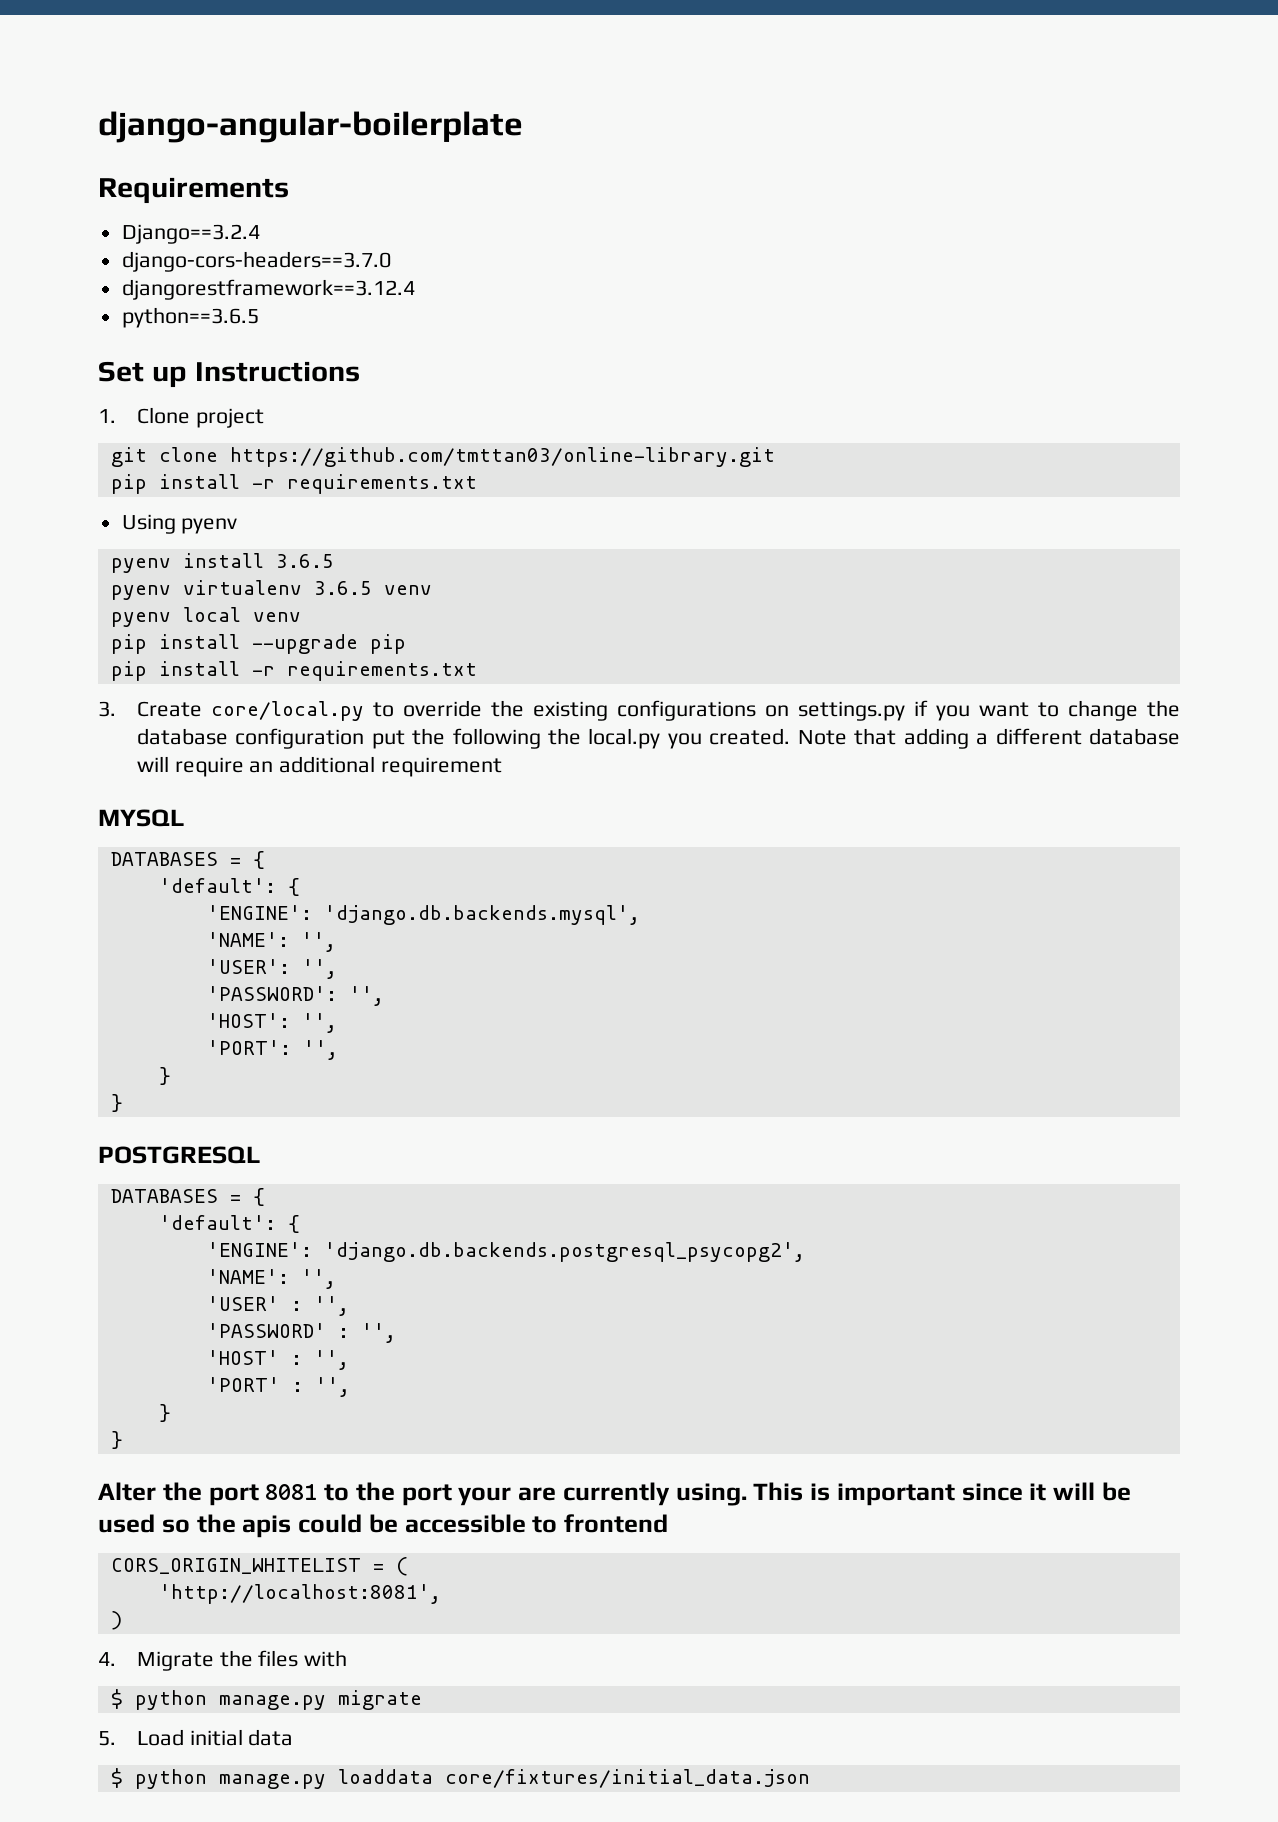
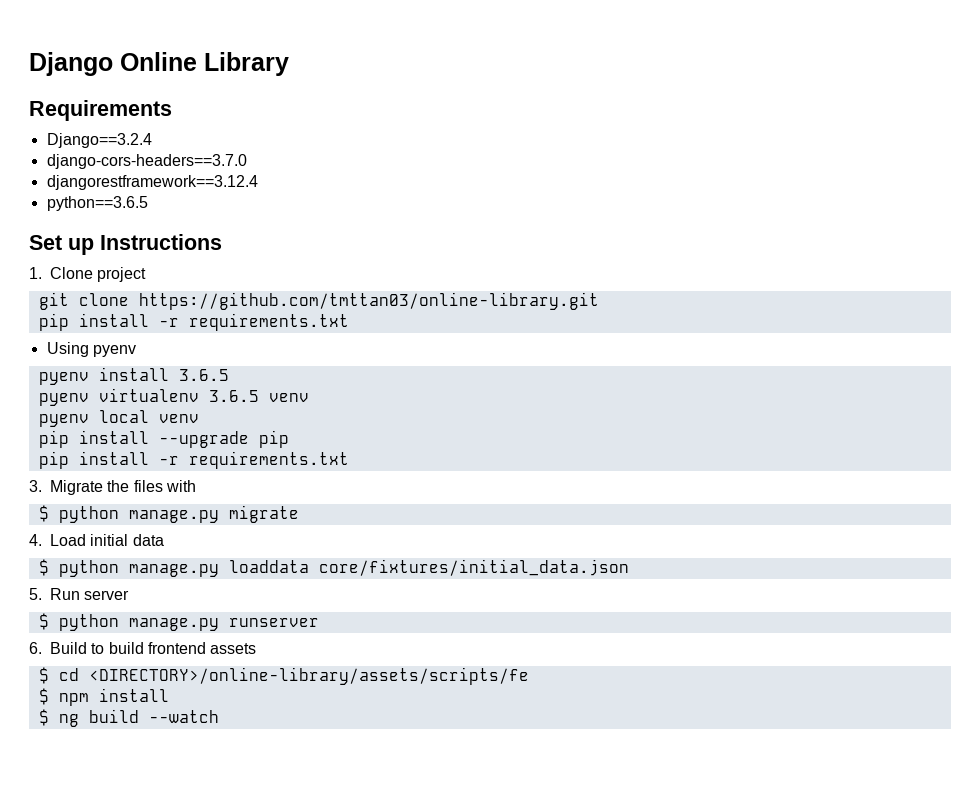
- django-angular-boilerplate
+ Django Online Library
- 3. Create core/local.py to override the existing configurations on settings.py if you want to change the database configuration put the following the local.py you created. Note that adding a different database will require an additional requirement
- MYSQL
- DATABASES = {
- 'default': {
- 'ENGINE': 'django.db.backends.mysql',
- 'NAME': '',
- 'USER': '',
- 'PASSWORD': '',
- 'HOST': '',
- 'PORT': '',
- }
- }
- POSTGRESQL
- DATABASES = {
- 'default': {
- 'ENGINE': 'django.db.backends.postgresql_psycopg2',
- 'NAME': '',
- 'USER' : '',
- 'PASSWORD' : '',
- 'HOST' : '',
- 'PORT' : '',
- }
- }
- Alter the port 8081 to the port your are currently using. This is important since it will be used so the apis could be accessible to frontend
- CORS_ORIGIN_WHITELIST = (
- 'http://localhost:8081',
- )
- 4. Migrate the files with
+ 3. Migrate the files with
- 5. Load initial data
+ 4. Load initial data
+ 5. Run server
+ $ python manage.py runserver
+ 6. Build to build frontend assets
+ $ cd <DIRECTORY>/online-library/assets/scripts/fe
+ $ npm install
+ $ ng build --watch

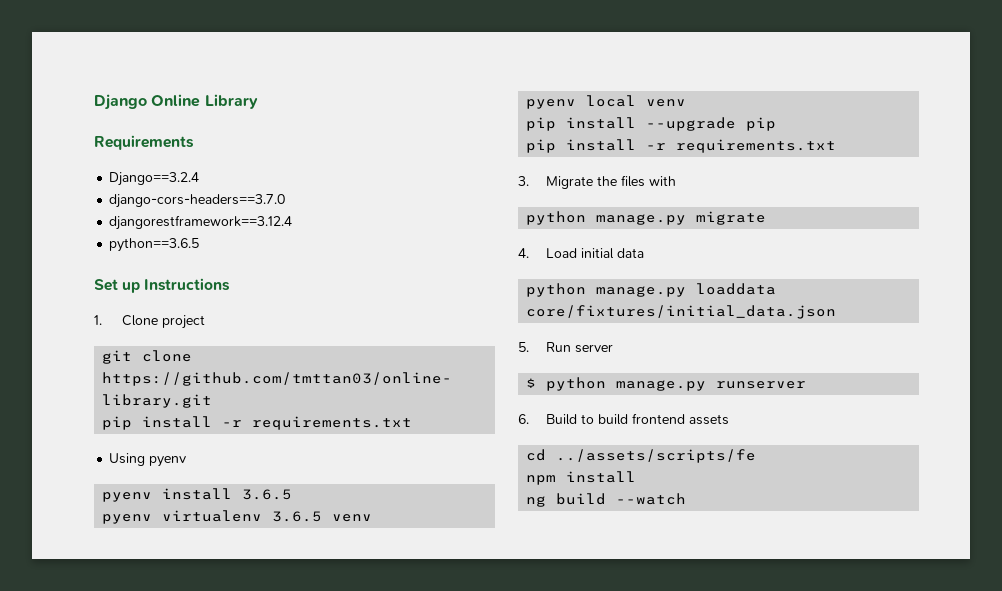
- $ python manage.py migrate
+ python manage.py migrate
- $ python manage.py loaddata core/fixtures/initial_data.json
+ python manage.py loaddata core/fixtures/initial_data.json
- $ cd <DIRECTORY>/online-library/assets/scripts/fe
- $ npm install
+ cd ../assets/scripts/fe
+ npm install
- $ ng build --watch
+ ng build --watch

